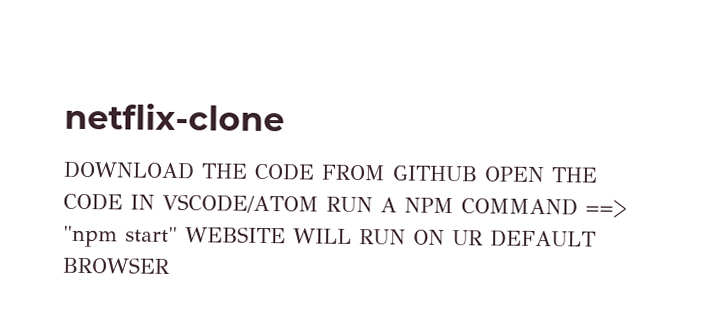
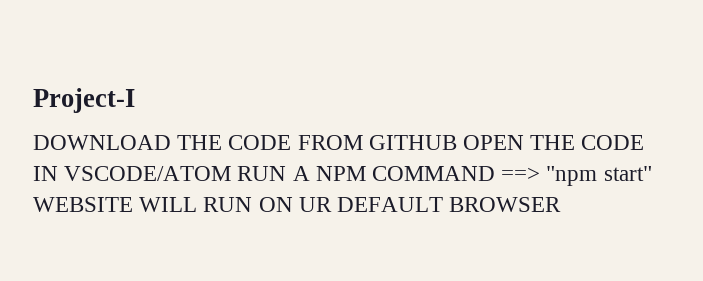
- netflix-clone
+ Project-I

